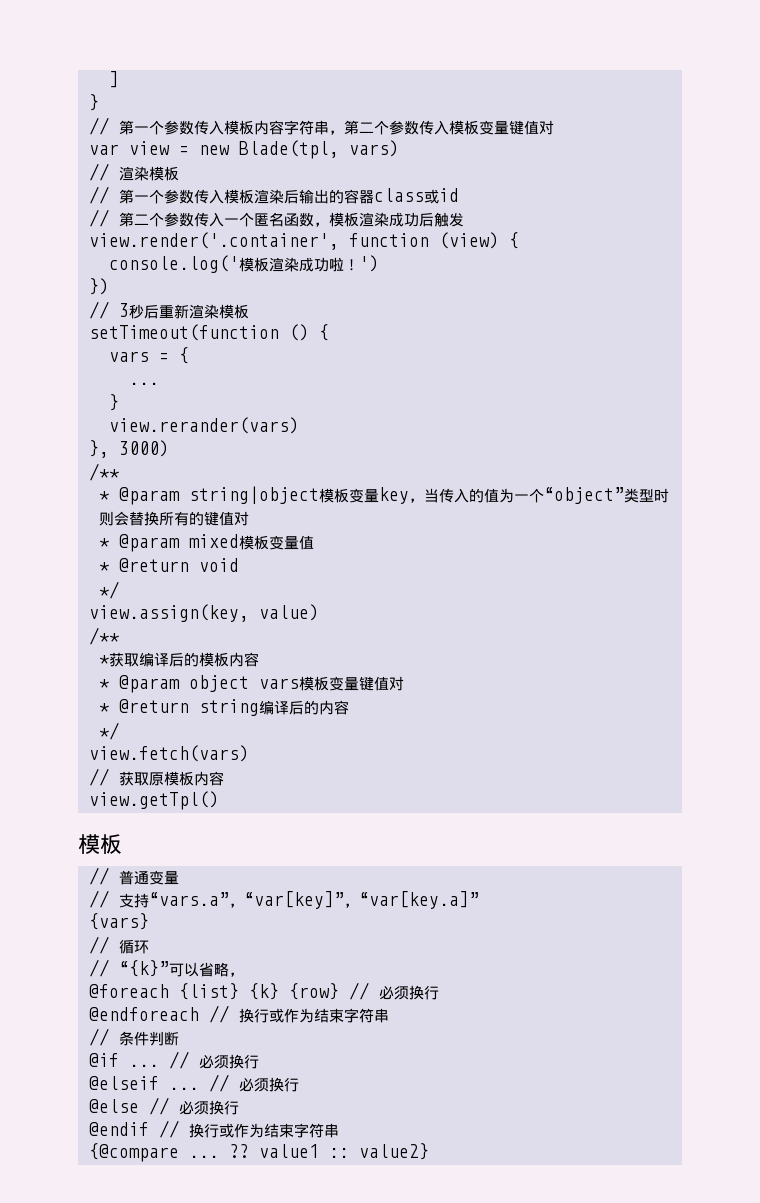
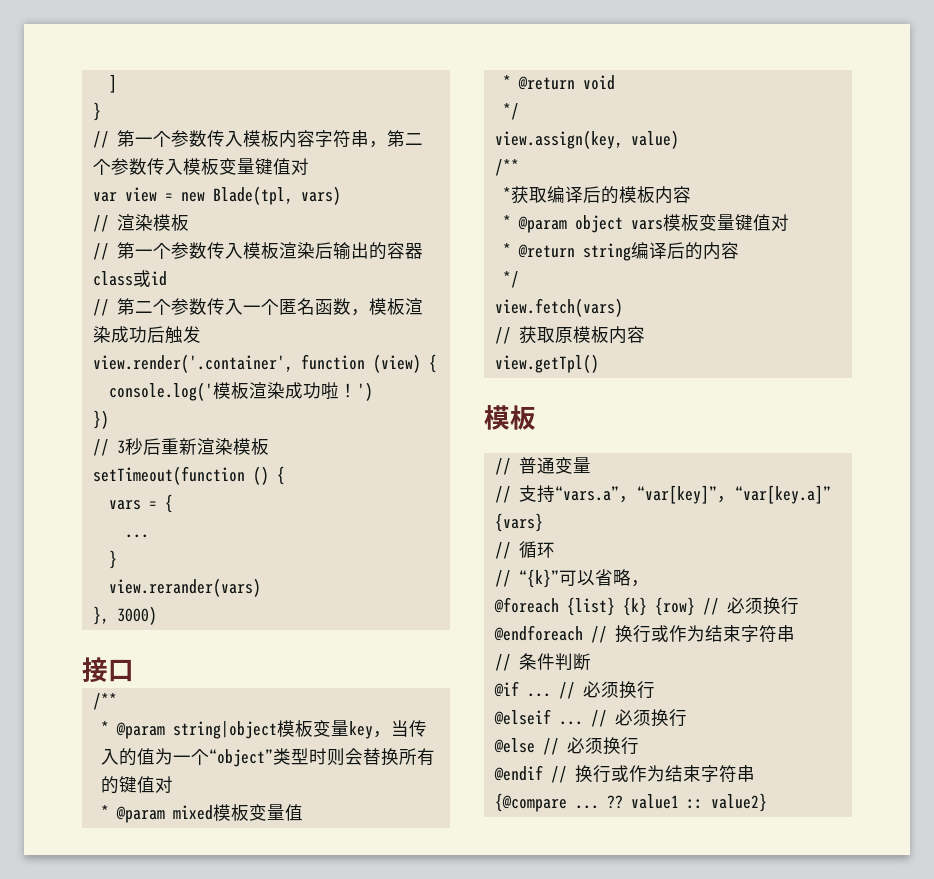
+ 接口

